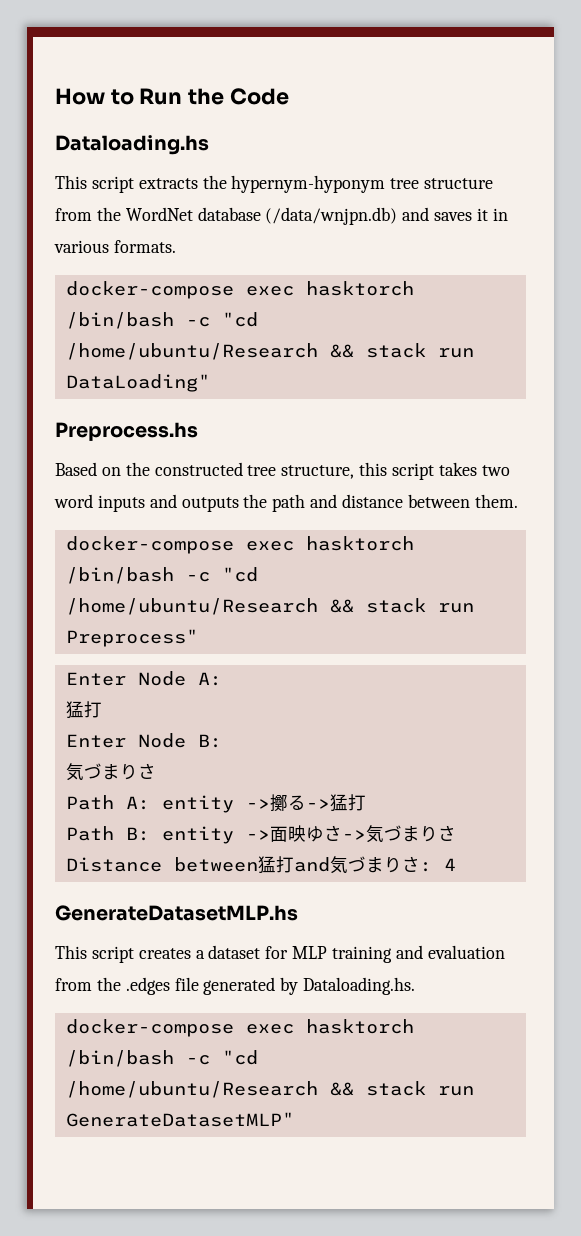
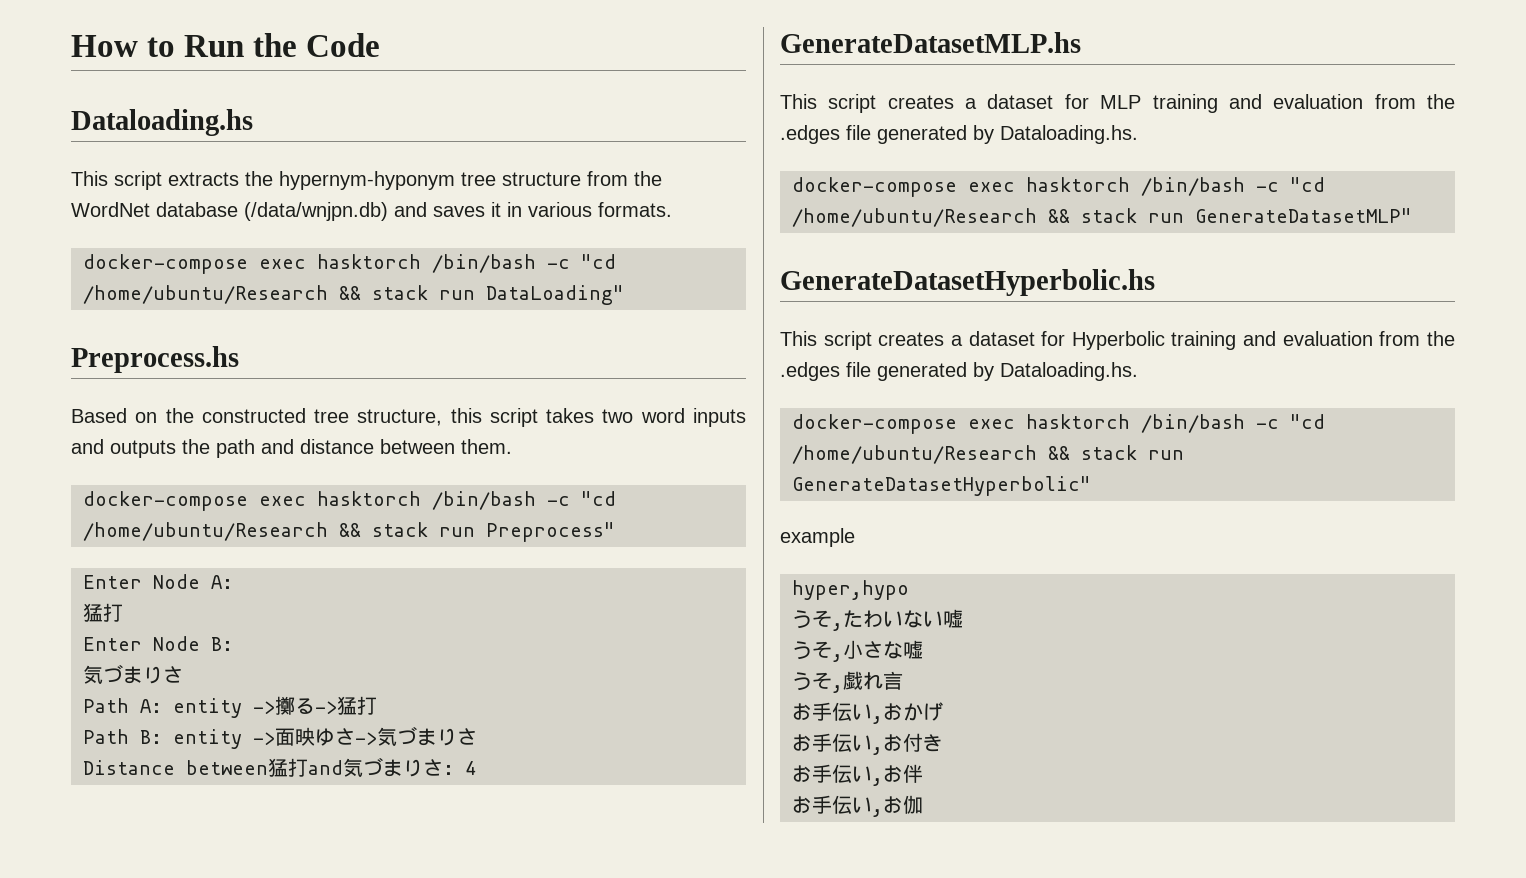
+ GenerateDatasetHyperbolic.hs
+ This script creates a dataset for Hyperbolic training and evaluation from the .edges file generated by Dataloading.hs.
+ docker-compose exec hasktorch /bin/bash -c "cd /home/ubuntu/Research && stack run GenerateDatasetHyperbolic"
+ example
+ hyper,hypo
+ うそ,たわいない嘘
+ うそ,小さな嘘
+ うそ,戯れ言
+ お手伝い,おかげ
+ お手伝い,お付き
+ お手伝い,お伴
+ お手伝い,お伽

